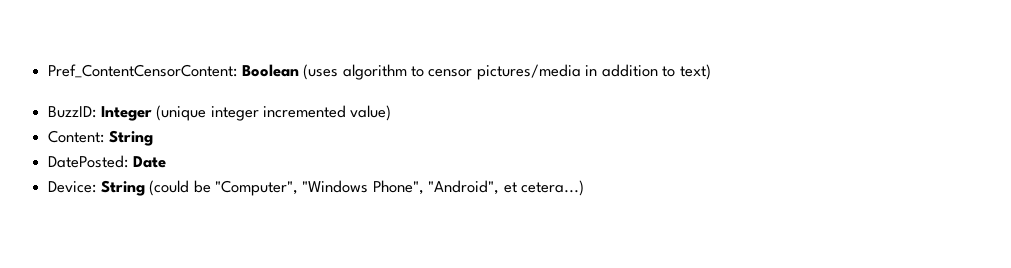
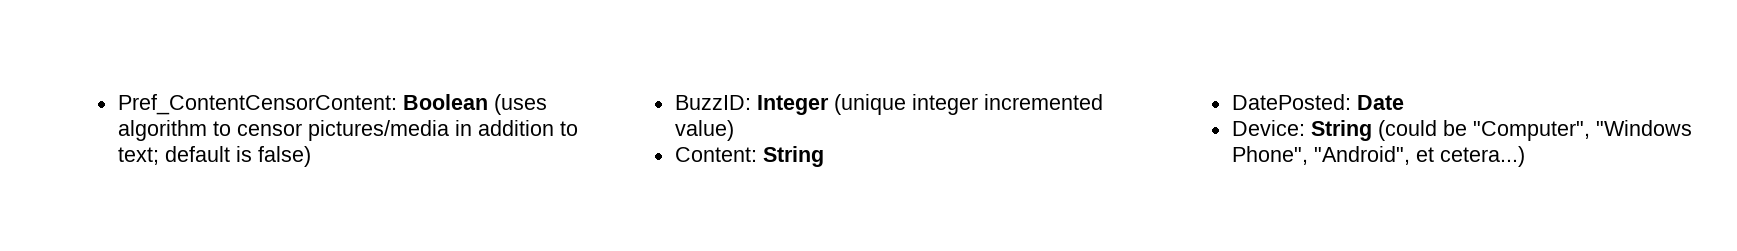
- Pref_ContentCensorContent: Boolean (uses algorithm to censor pictures/media in addition to text)
+ Pref_ContentCensorContent: Boolean (uses algorithm to censor pictures/media in addition to text; default is false)

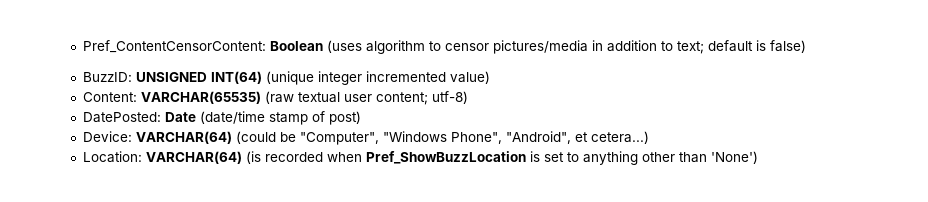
- BuzzID: Integer (unique integer incremented value)
+ BuzzID: UNSIGNED INT(64) (unique integer incremented value)
- Content: String
- DatePosted: Date
+ Content: VARCHAR(65535) (raw textual user content; utf-8)
+ DatePosted: Date (date/time stamp of post)
- Device: String (could be "Computer", "Windows Phone", "Android", et cetera...)
+ Device: VARCHAR(64) (could be "Computer", "Windows Phone", "Android", et cetera...)
+ Location: VARCHAR(64) (is recorded when Pref_ShowBuzzLocation is set to anything other than 'None')

